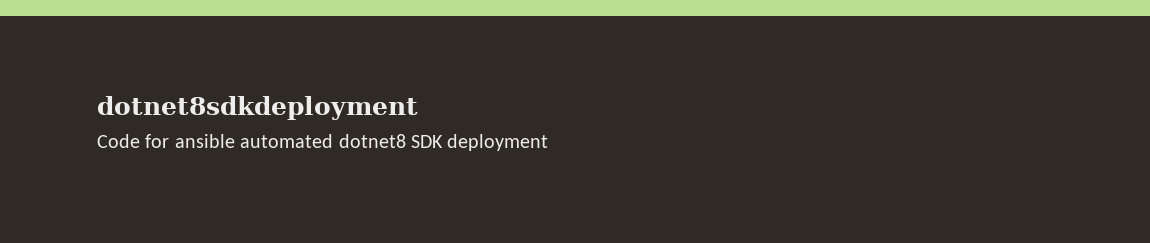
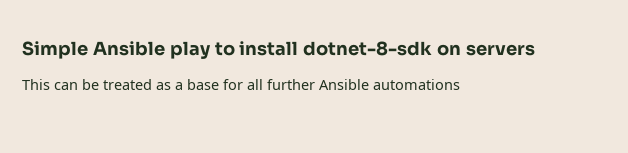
- dotnet8sdkdeployment
- Code for ansible automated dotnet8 SDK deployment
+ Simple Ansible play to install dotnet-8-sdk on servers
+ This can be treated as a base for all further Ansible automations

